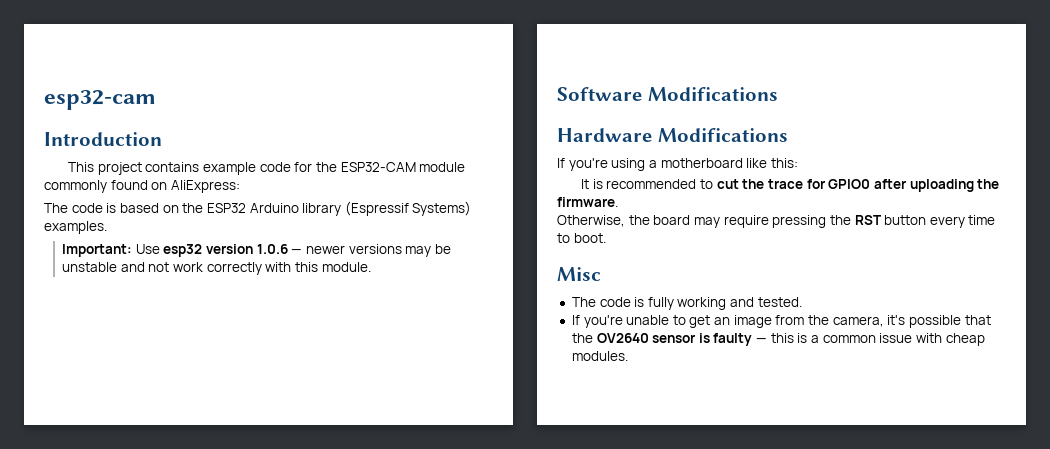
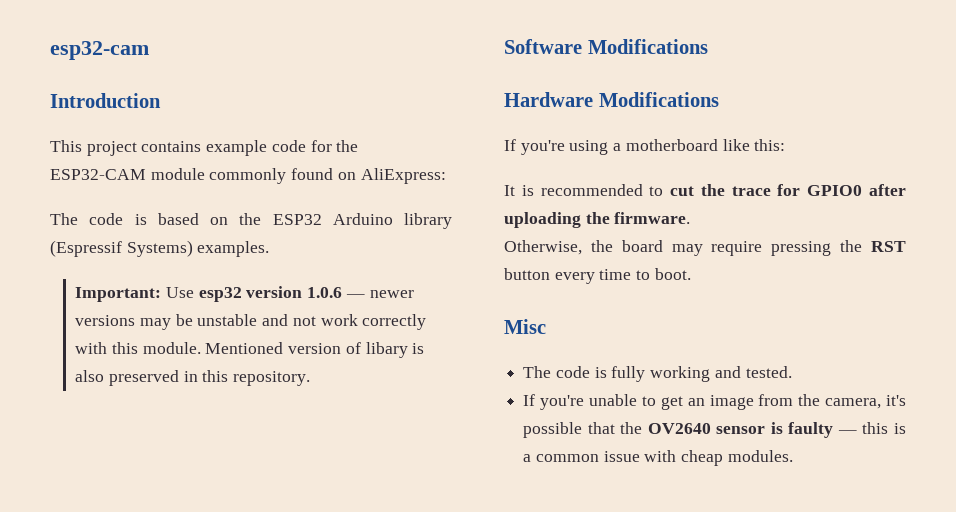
+ Mentioned version of libary is also preserved in this repository.

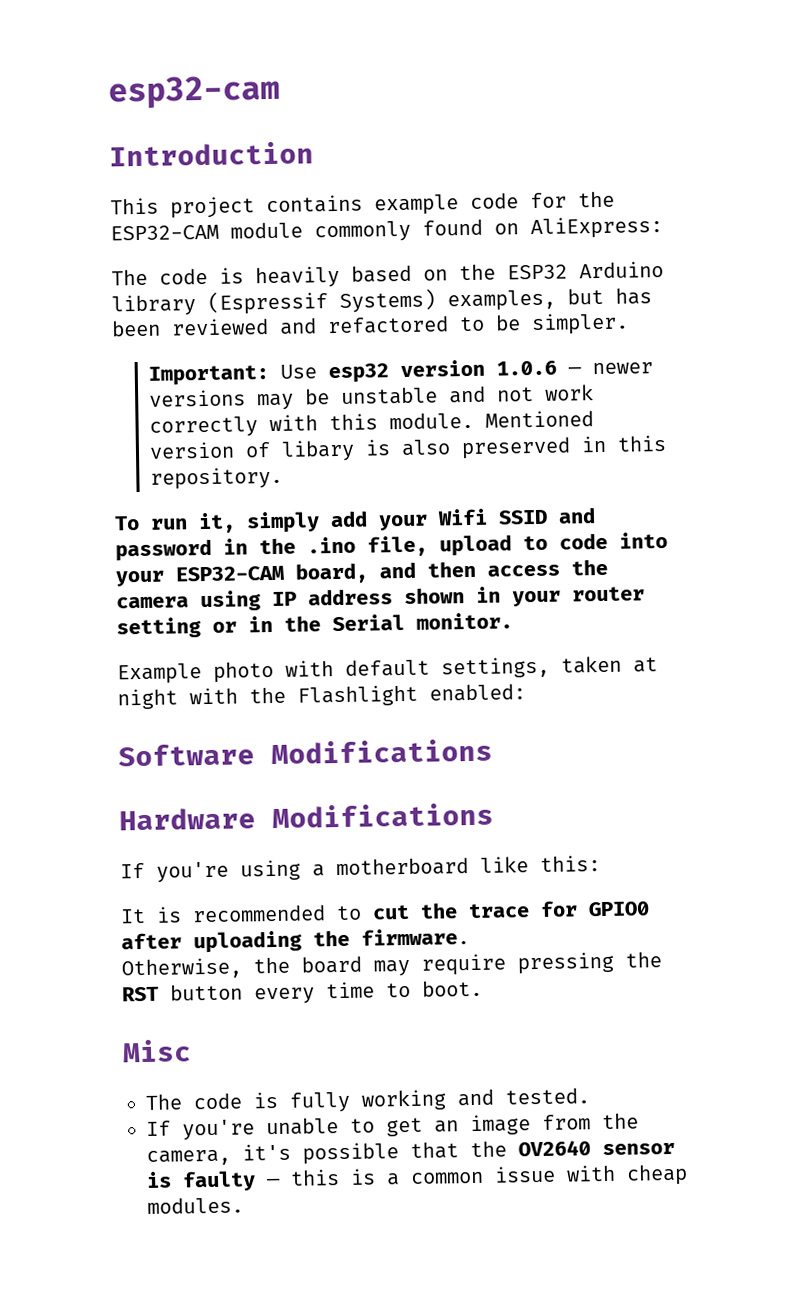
- The code is based on the ESP32 Arduino library (Espressif Systems) examples.
+ The code is heavily based on the ESP32 Arduino library (Espressif Systems) examples, but has been reviewed and refactored to be simpler.
+ To run it, simply add your Wifi SSID and password in the .ino file, upload to code into your ESP32-CAM board, and then access the camera using IP address shown in your router setting or in the Serial monitor.
+ Example photo with default settings, taken at night with the Flashlight enabled:

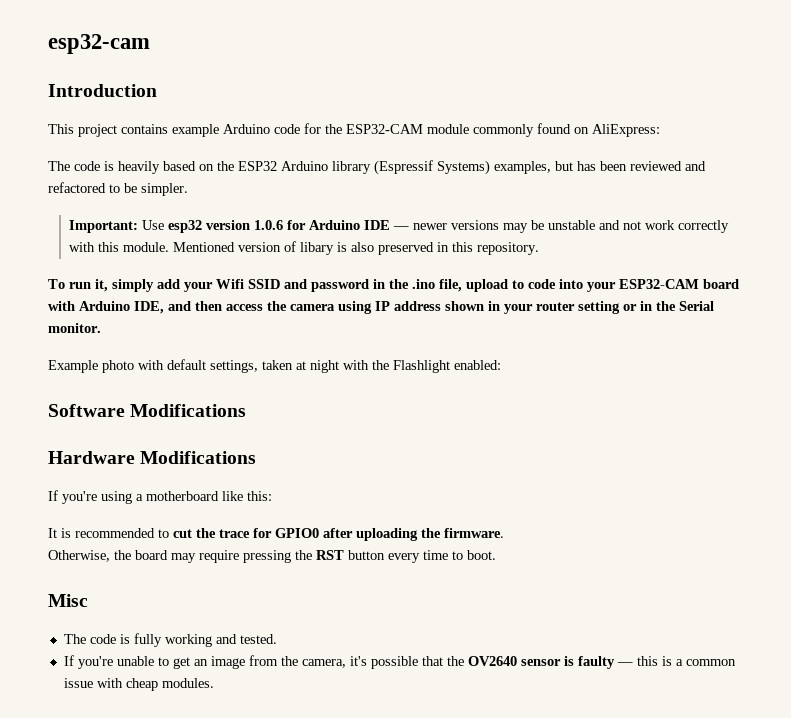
- This project contains example code for the ESP32-CAM module commonly found on AliExpress:
+ This project contains example Arduino code for the ESP32-CAM module commonly found on AliExpress:
- Important: Use esp32 version 1.0.6 — newer versions may be unstable and not work correctly with this module.
+ Important: Use esp32 version 1.0.6 for Arduino IDE — newer versions may be unstable and not work correctly with this module.
- To run it, simply add your Wifi SSID and password in the .ino file, upload to code into your ESP32-CAM board, and then access the camera using IP address shown in your router setting or in the Serial monitor.
+ To run it, simply add your Wifi SSID and password in the .ino file, upload to code into your ESP32-CAM board with Arduino IDE, and then access the camera using IP address shown in your router setting or in the Serial monitor.

